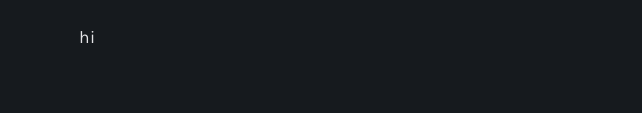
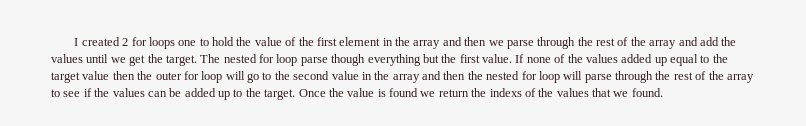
- hi
+ I created 2 for loops one to hold the value of the first element in the array and then we parse through the rest of the array and add the values until we get the target. The nested for loop parse though everything but the first value. If none of the values added up equal to the target value then the outer for loop will go to the second value in the array and then the nested for loop will parse through the rest of the array to see if the values can be added up to the target. Once the value is found we return the indexs of the values that we found.

